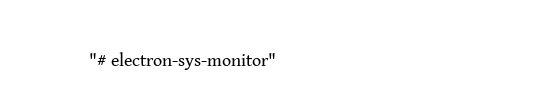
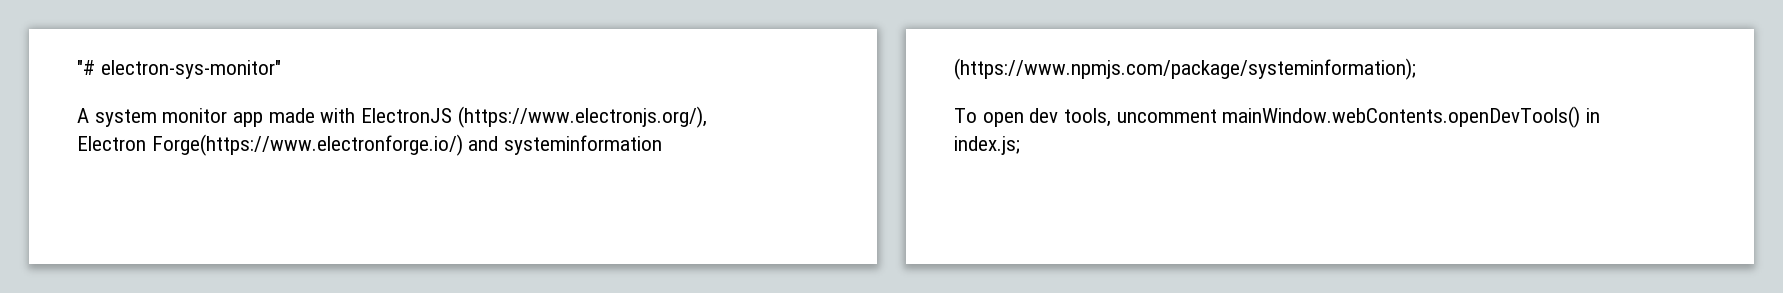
+ A system monitor app made with ElectronJS (https://www.electronjs.org/), Electron Forge(https://www.electronforge.io/) and systeminformation (https://www.npmjs.com/package/systeminformation);
+ To open dev tools, uncomment mainWindow.webContents.openDevTools() in index.js;

